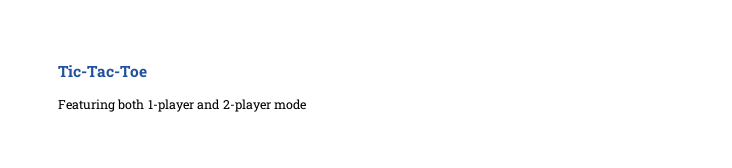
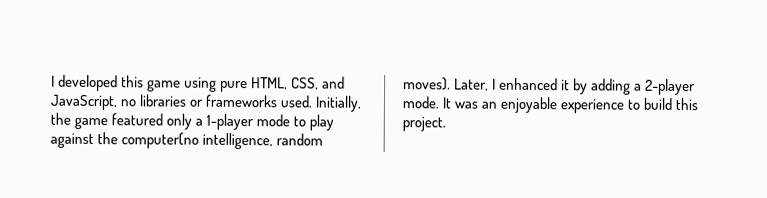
- Tic-Tac-Toe
- Featuring both 1-player and 2-player mode
+ I developed this game using pure HTML, CSS, and JavaScript, no libraries or frameworks used. Initially, the game featured only a 1-player mode to play against the computer(no intelligence, random moves). Later, I enhanced it by adding a 2-player mode. It was an enjoyable experience to build this project.

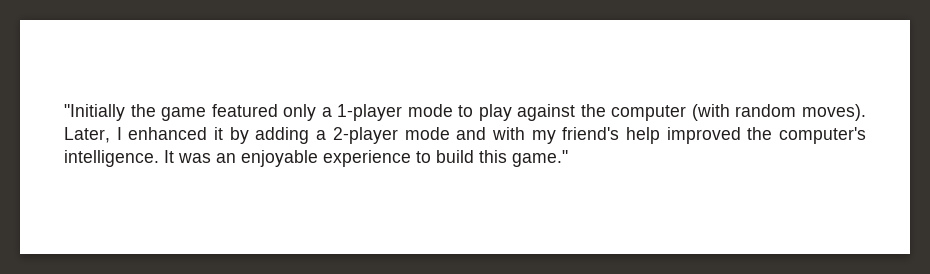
- I developed this game using pure HTML, CSS, and JavaScript, no libraries or frameworks used. Initially, the game featured only a 1-player mode to play against the computer(no intelligence, random moves).
+ "Initially the game featured only a 1-player mode to play against the computer (with random moves).
- Later, I enhanced it by adding a 2-player mode.
+ Later, I enhanced it by adding a 2-player mode and with my friend's help improved the computer's intelligence.
- It was an enjoyable experience to build this project.
+ It was an enjoyable experience to build this game."

